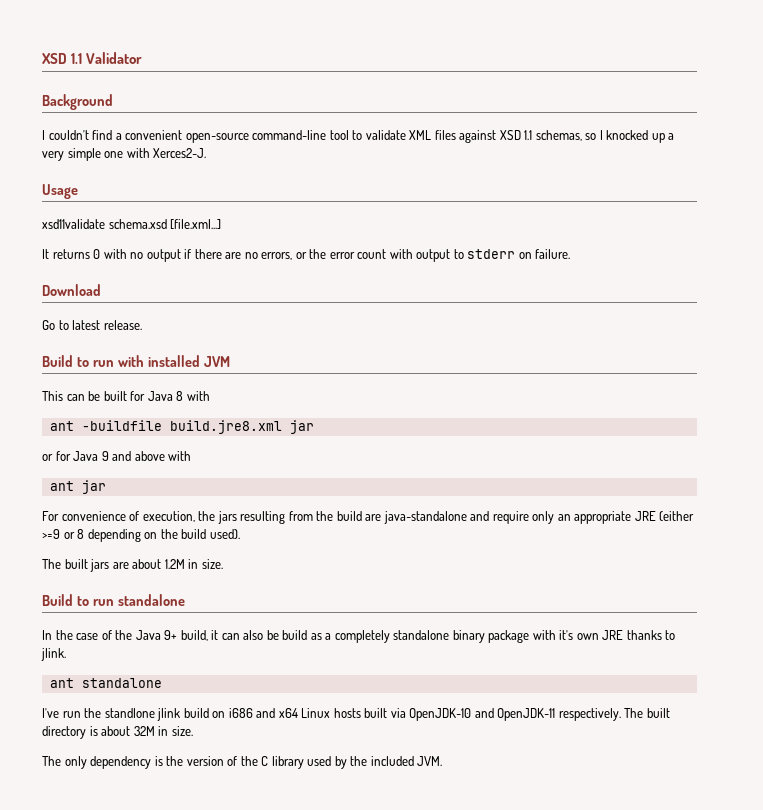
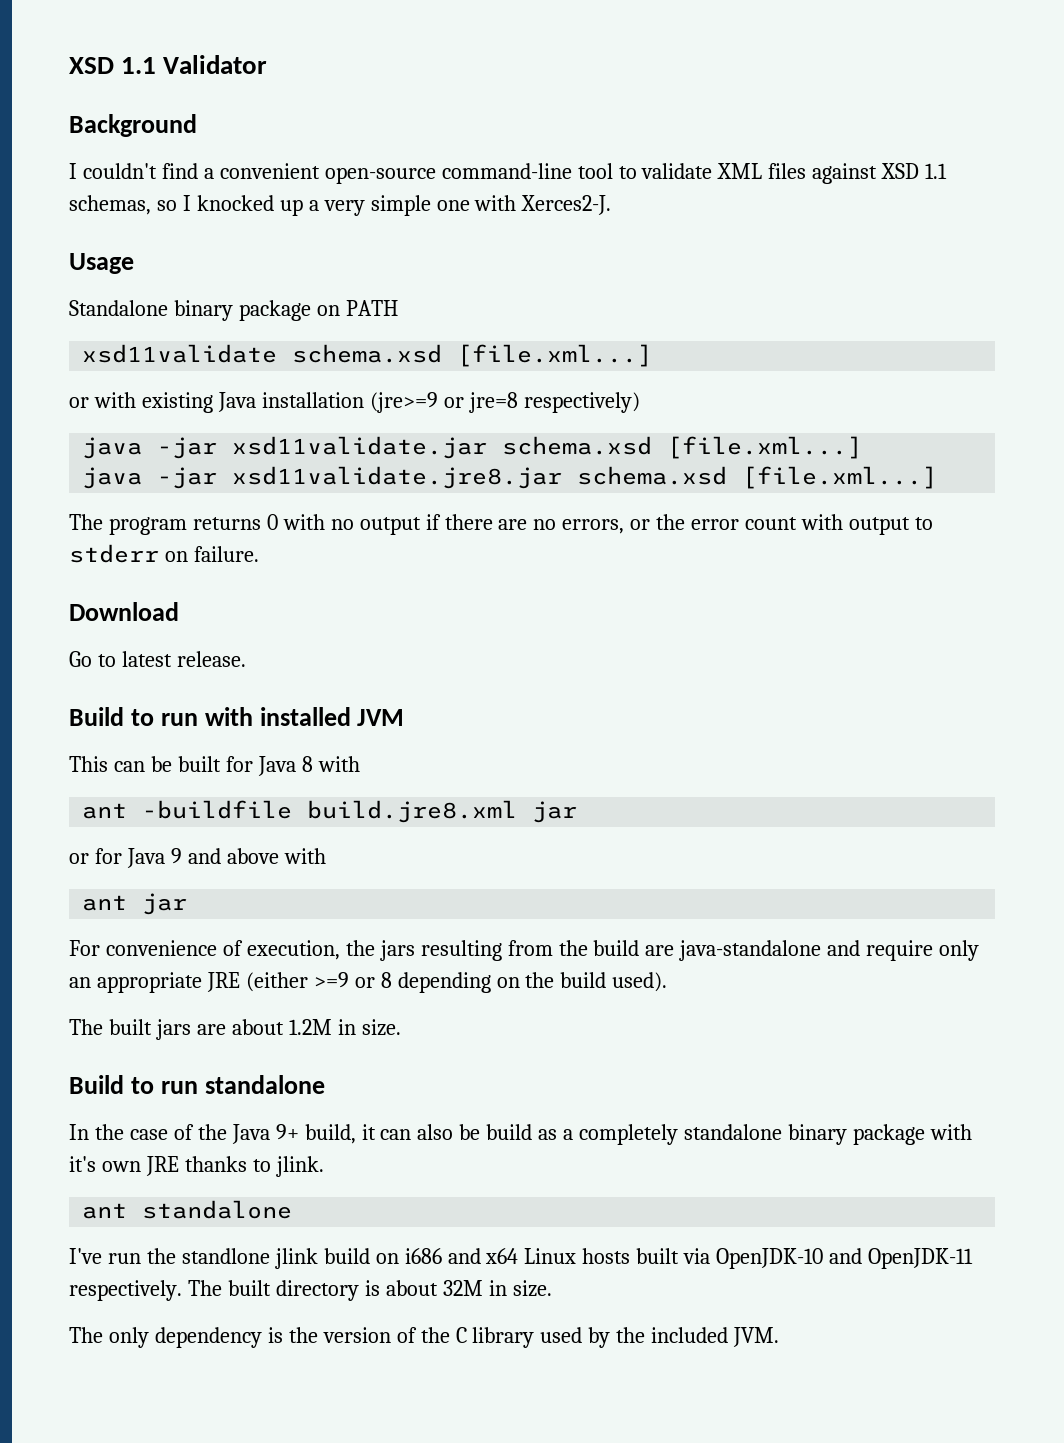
+ Standalone binary package on PATH
  xsd11validate schema.xsd [file.xml...]
- It returns 0 with no output if there are no errors, or the error count with output to stderr on failure.
+ or with existing Java installation (jre>=9 or jre=8 respectively)
+ java -jar xsd11validate.jar schema.xsd [file.xml...]
+ java -jar xsd11validate.jre8.jar schema.xsd [file.xml...]
+ The program returns 0 with no output if there are no errors, or the error count with output to stderr on failure.

